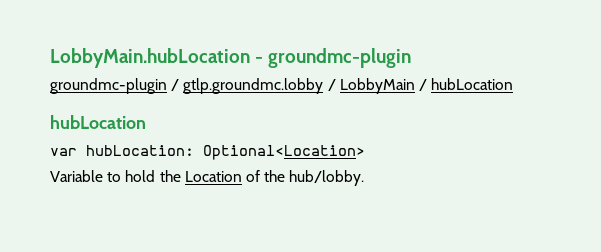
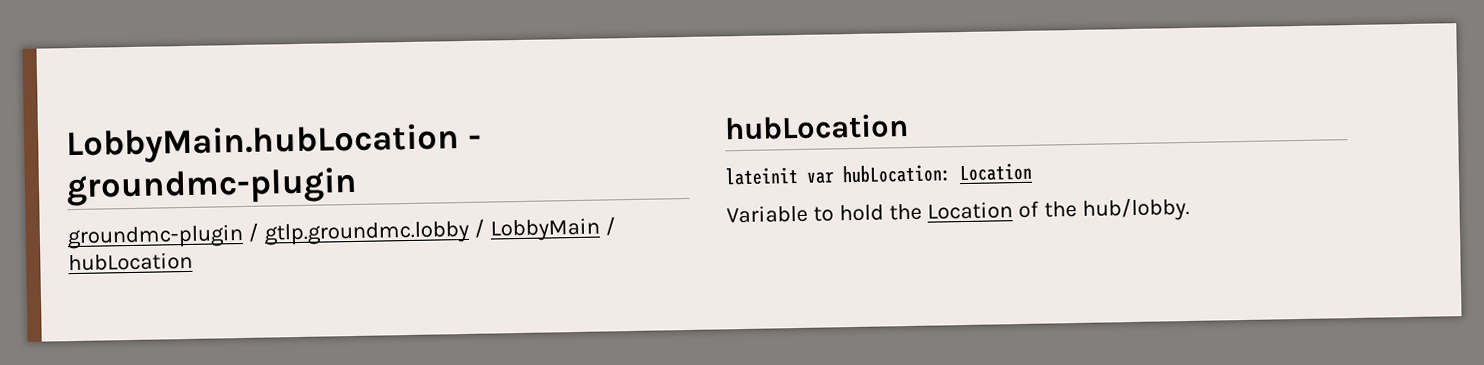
- var hubLocation: Optional<Location>
+ lateinit var hubLocation: Location

